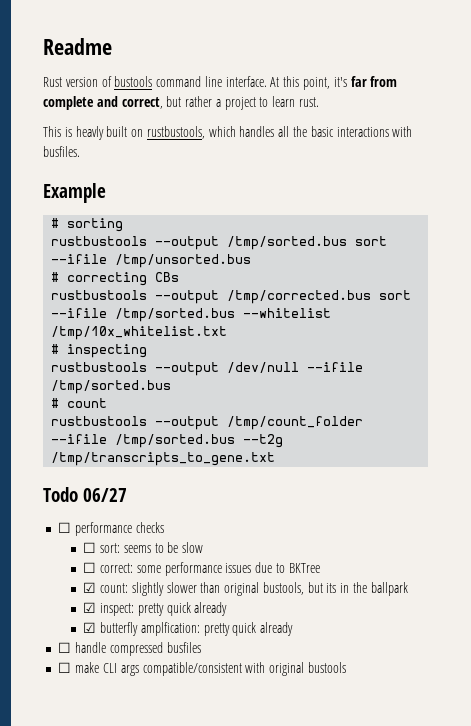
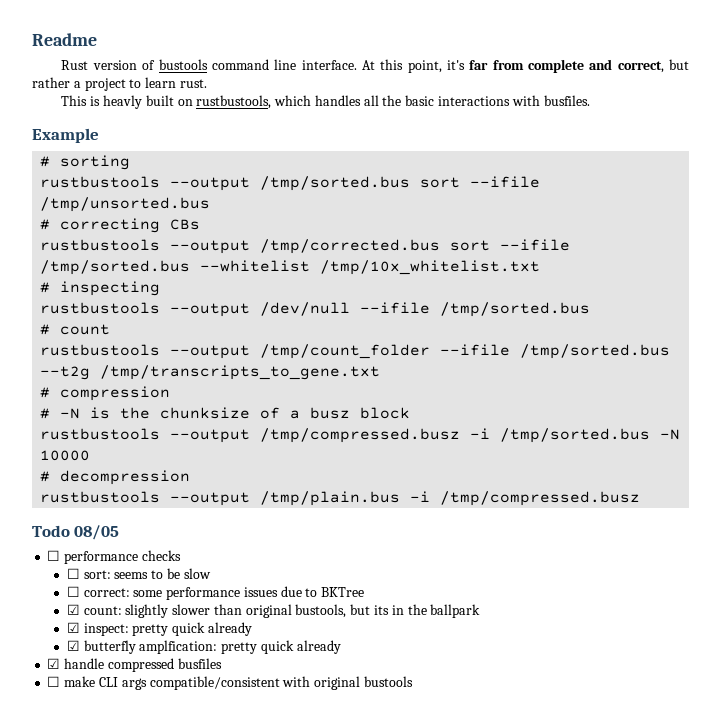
+ # compression
+ # -N is the chunksize of a busz block
+ rustbustools --output /tmp/compressed.busz -i /tmp/sorted.bus -N 10000
+ # decompression
+ rustbustools --output /tmp/plain.bus -i /tmp/compressed.busz
- Todo 06/27
+ Todo 08/05
- ☐ handle compressed busfiles
+ ☑ handle compressed busfiles

